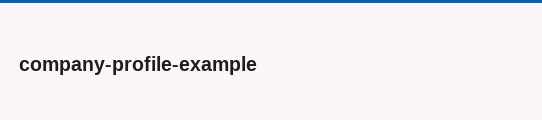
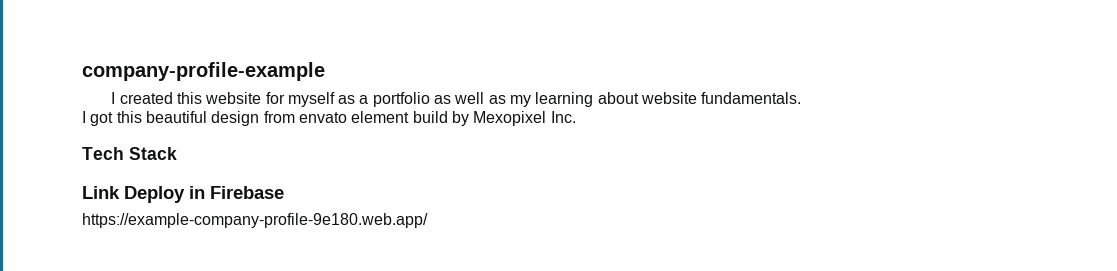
+ I created this website for myself as a portfolio as well as my learning about website fundamentals.
+ I got this beautiful design from envato element build by Mexopixel Inc.
+ Tech Stack
+ Link Deploy in Firebase
+ https://example-company-profile-9e180.web.app/

